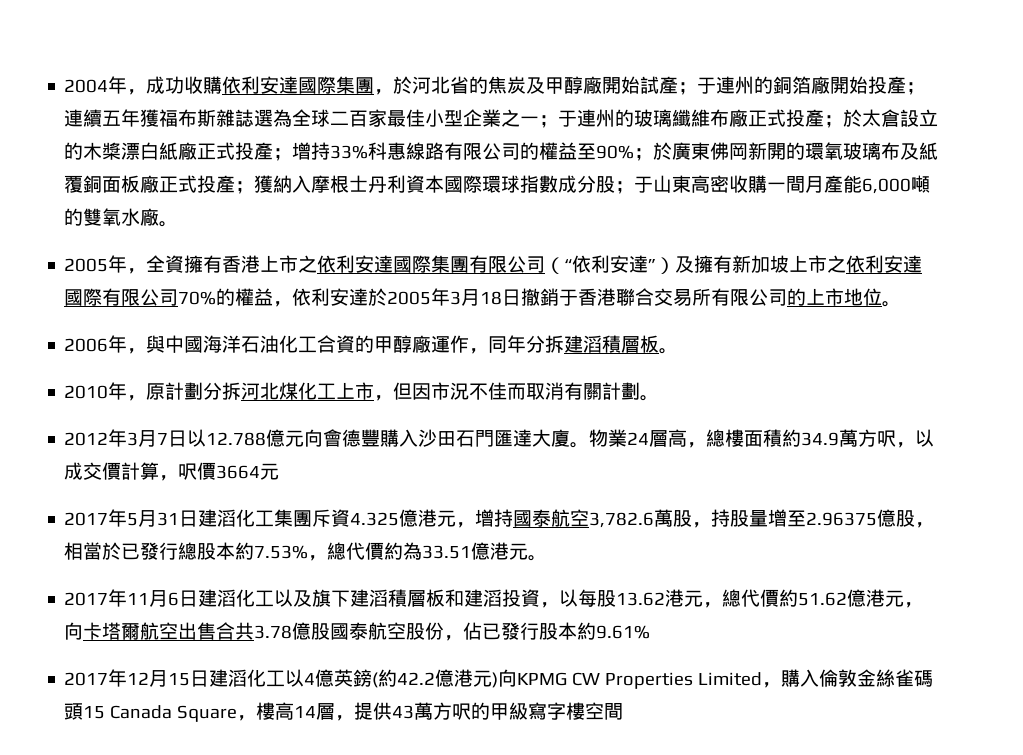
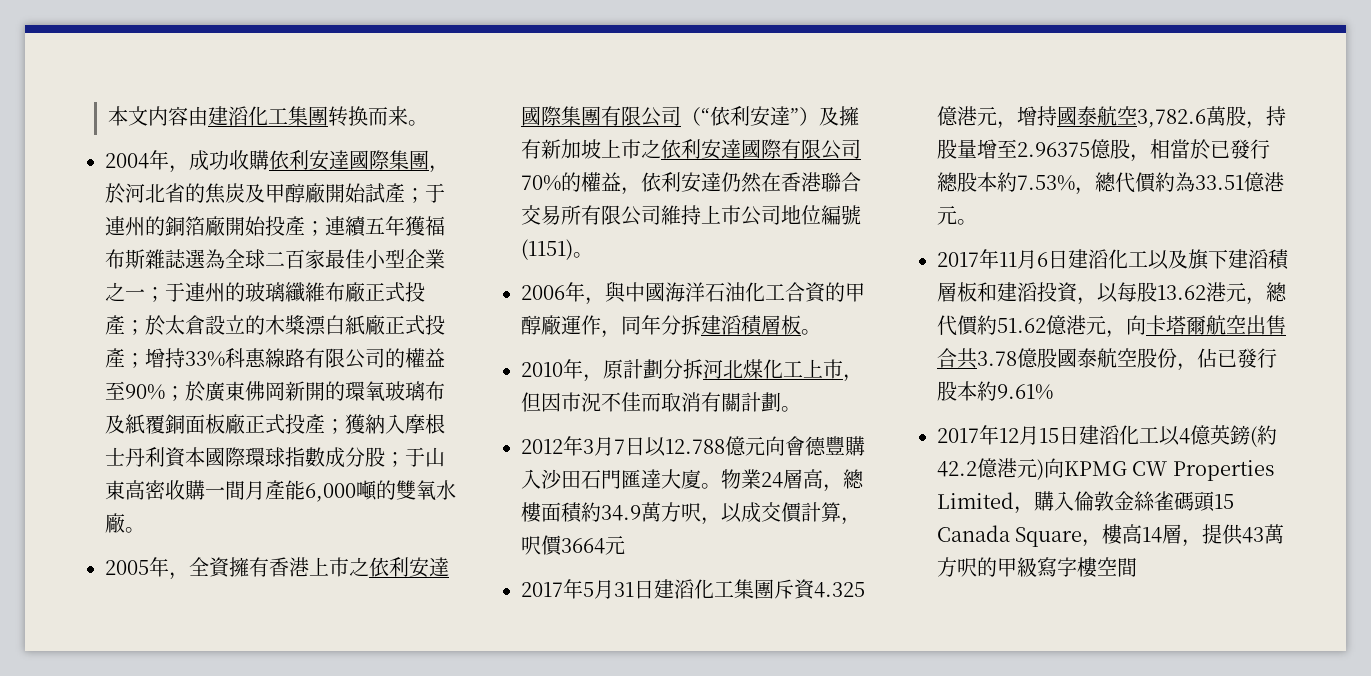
+ 本文内容由建滔化工集團转换而来。
- 2005年，全資擁有香港上市之依利安達國際集團有限公司（“依利安達”）及擁有新加坡上市之依利安達國際有限公司70%的權益，依利安達於2005年3月18日撤銷于香港聯合交易所有限公司的上市地位。
+ 2005年，全資擁有香港上市之依利安達國際集團有限公司（“依利安達”）及擁有新加坡上市之依利安達國際有限公司70%的權益，依利安達仍然在香港聯合交易所有限公司維持上市公司地位編號(1151)。

